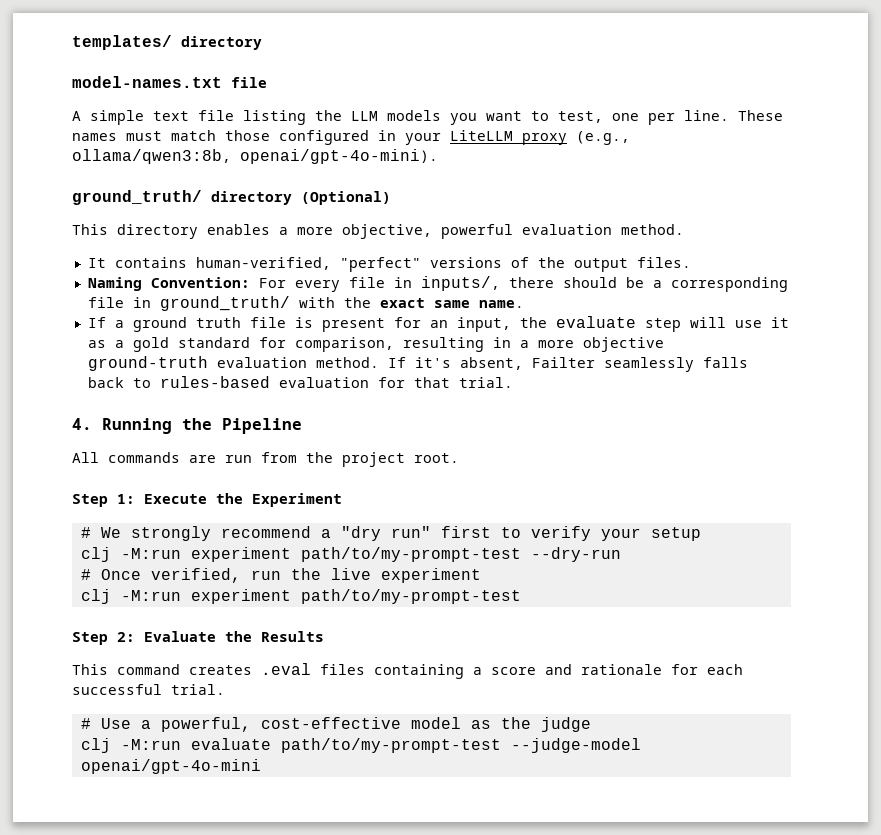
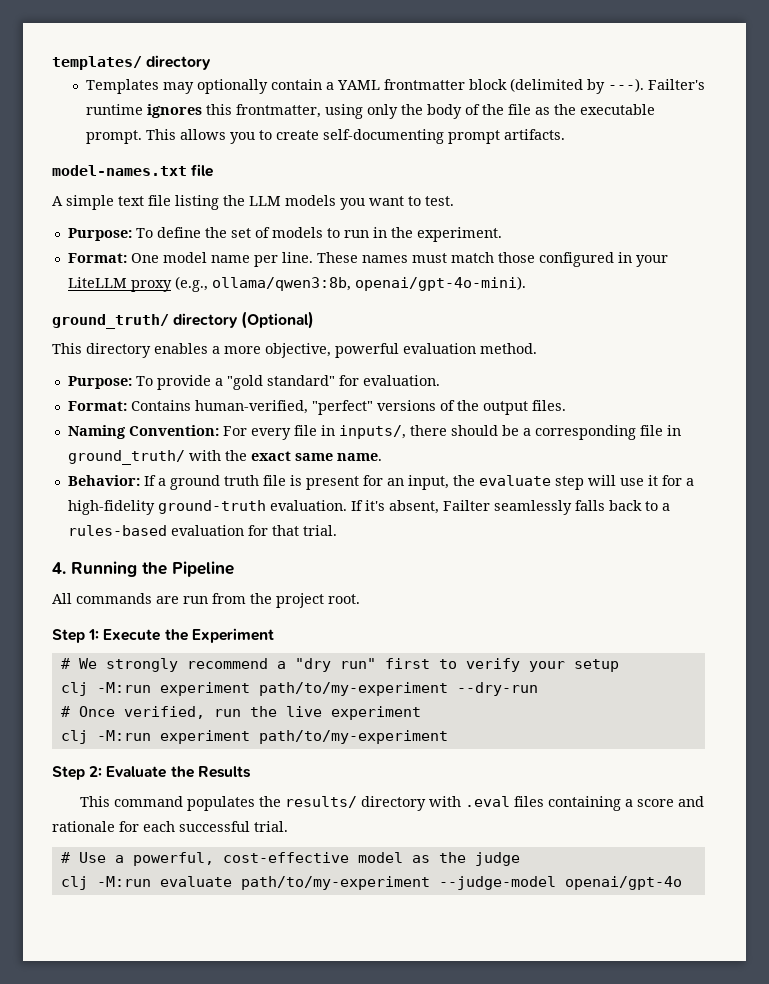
+ Templates may optionally contain a YAML frontmatter block (delimited by ---). Failter's runtime ignores this frontmatter, using only the body of the file as the executable prompt. This allows you to create self-documenting prompt artifacts.
- A simple text file listing the LLM models you want to test, one per line.
+ A simple text file listing the LLM models you want to test.
+ Purpose: To define the set of models to run in the experiment.
+ Format: One model name per line.
- It contains human-verified, "perfect" versions of the output files.
+ Purpose: To provide a "gold standard" for evaluation.
+ Format: Contains human-verified, "perfect" versions of the output files.
- If a ground truth file is present for an input, the evaluate step will use it as a gold standard for comparison, resulting in a more objective ground-truth evaluation method.
+ Behavior: If a ground truth file is present for an input, the evaluate step will use it for a high-fidelity ground-truth evaluation.
- If it's absent, Failter seamlessly falls back to rules-based evaluation for that trial.
+ If it's absent, Failter seamlessly falls back to a rules-based evaluation for that trial.
- clj -M:run experiment path/to/my-prompt-test --dry-run
+ clj -M:run experiment path/to/my-experiment --dry-run
  # Once verified, run the live experiment
- clj -M:run experiment path/to/my-prompt-test
+ clj -M:run experiment path/to/my-experiment
- This command creates .eval files containing a score and rationale for each successful trial.
+ This command populates the results/ directory with .eval files containing a score and rationale for each successful trial.
- clj -M:run evaluate path/to/my-prompt-test --judge-model openai/gpt-4o-mini
+ clj -M:run evaluate path/to/my-experiment --judge-model openai/gpt-4o

